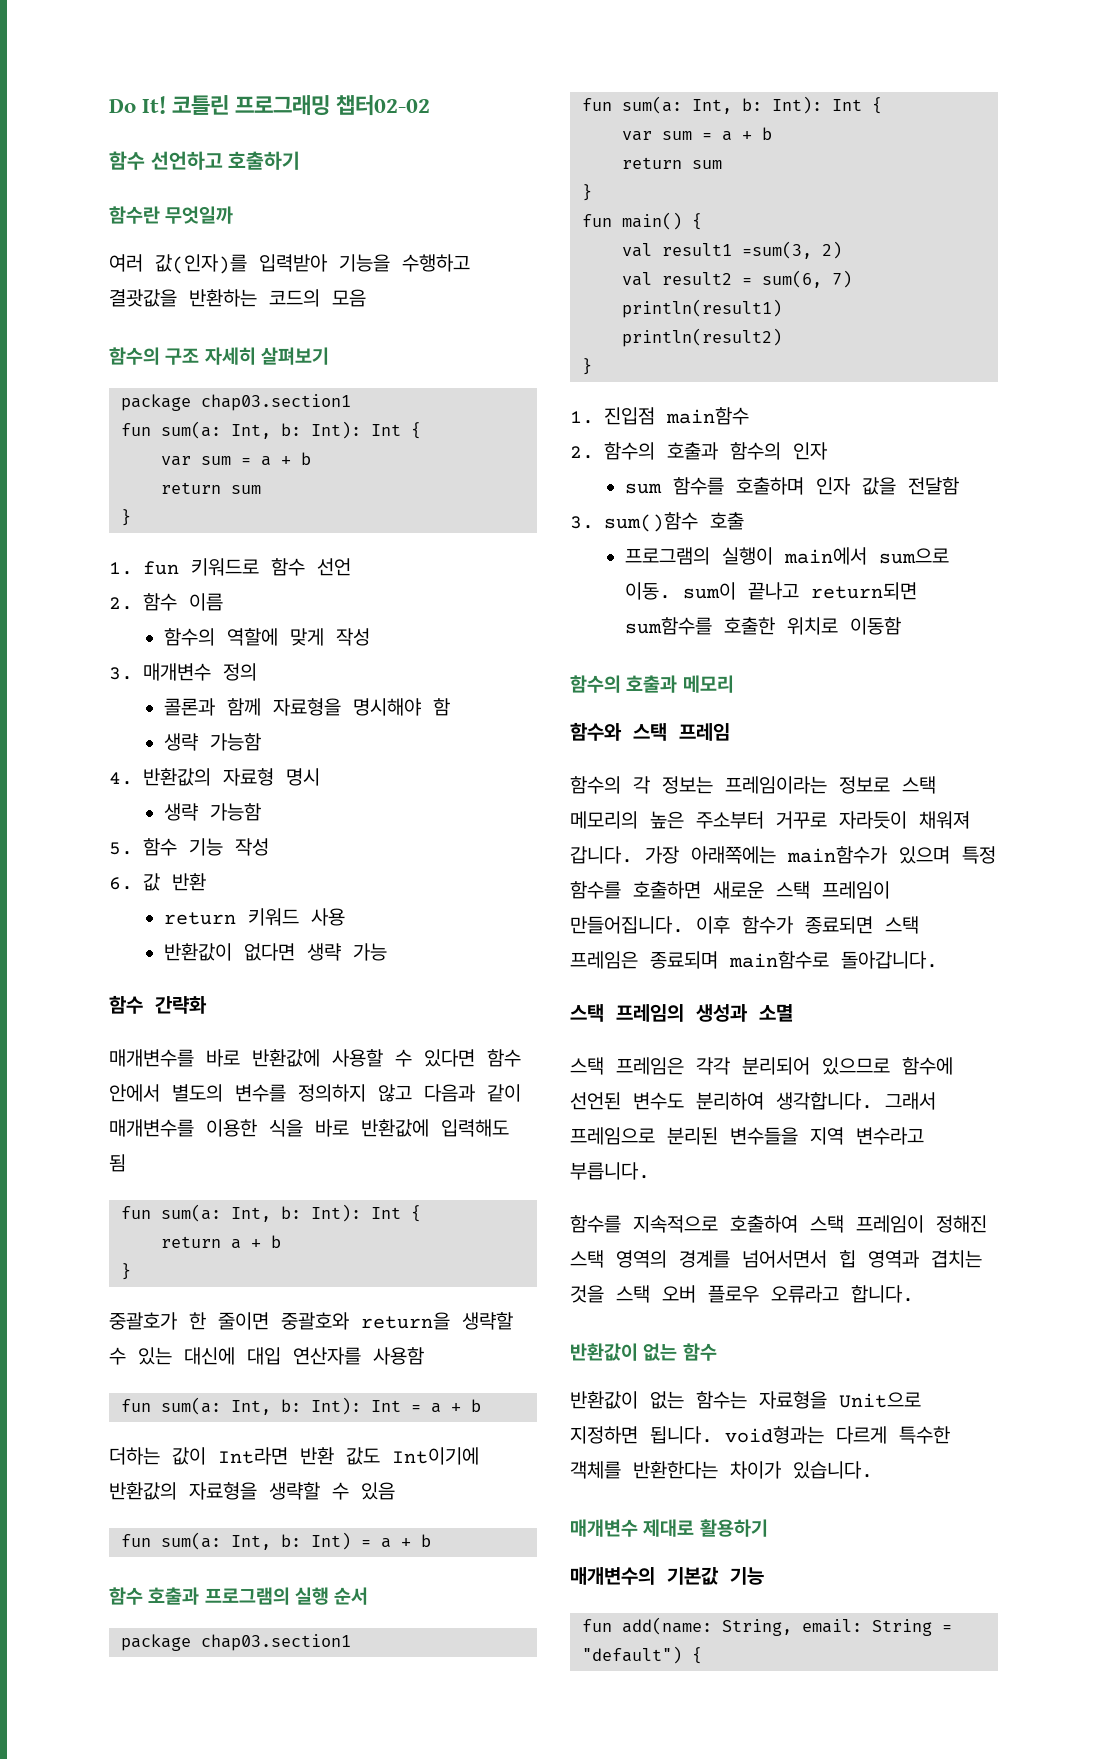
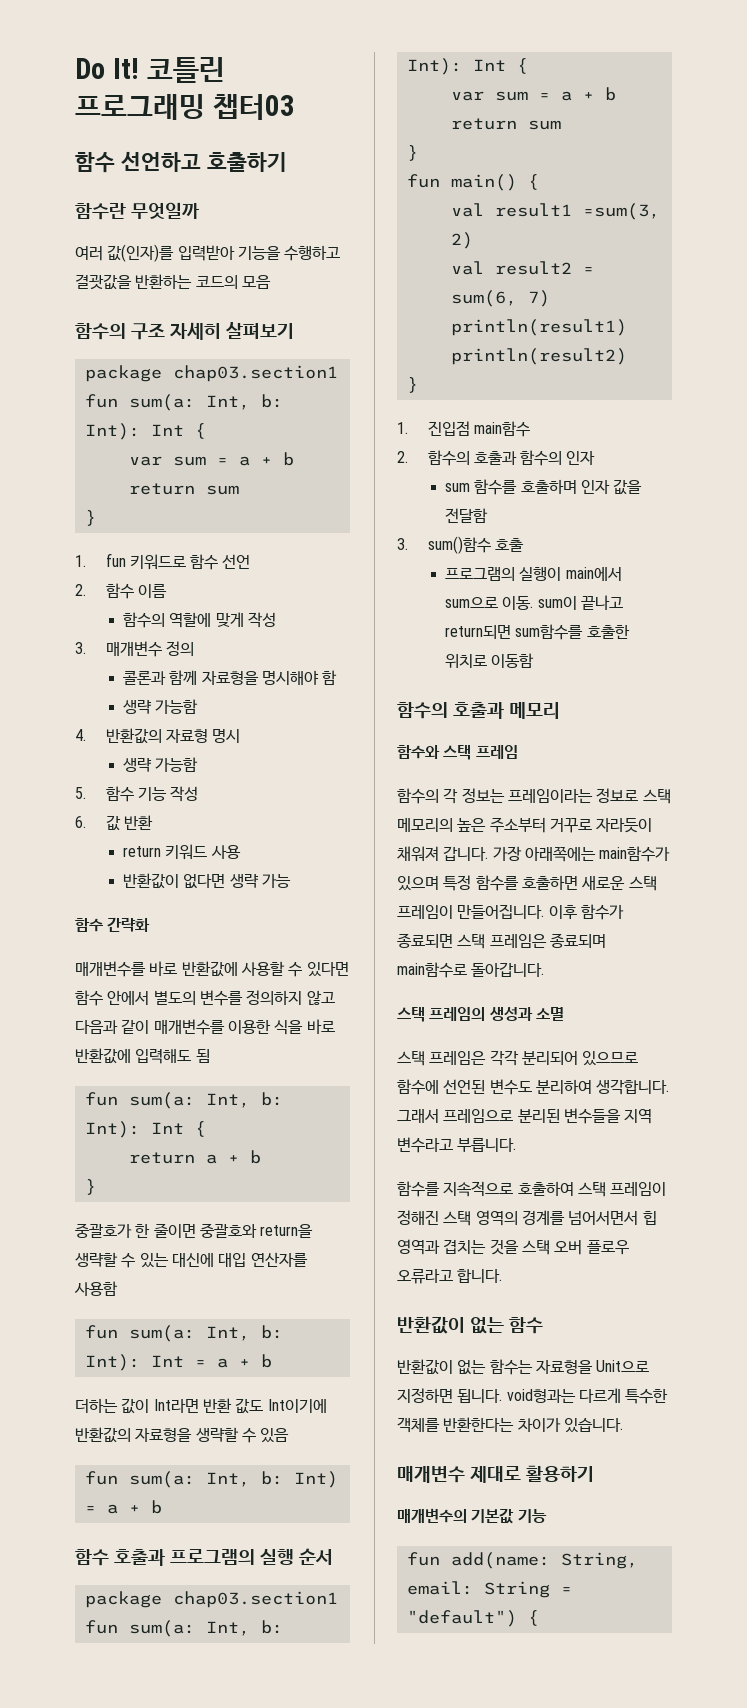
- 코틀린 프로그래밍 챕터02-02
+ 코틀린 프로그래밍 챕터03

